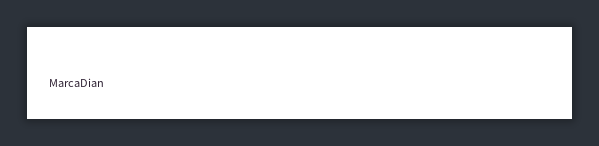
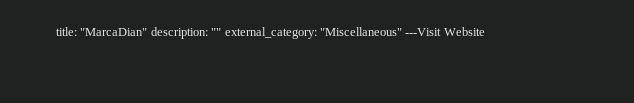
- MarcaDian
+ title: "MarcaDian" description: "" external_category: "Miscellaneous" ---Visit Website

